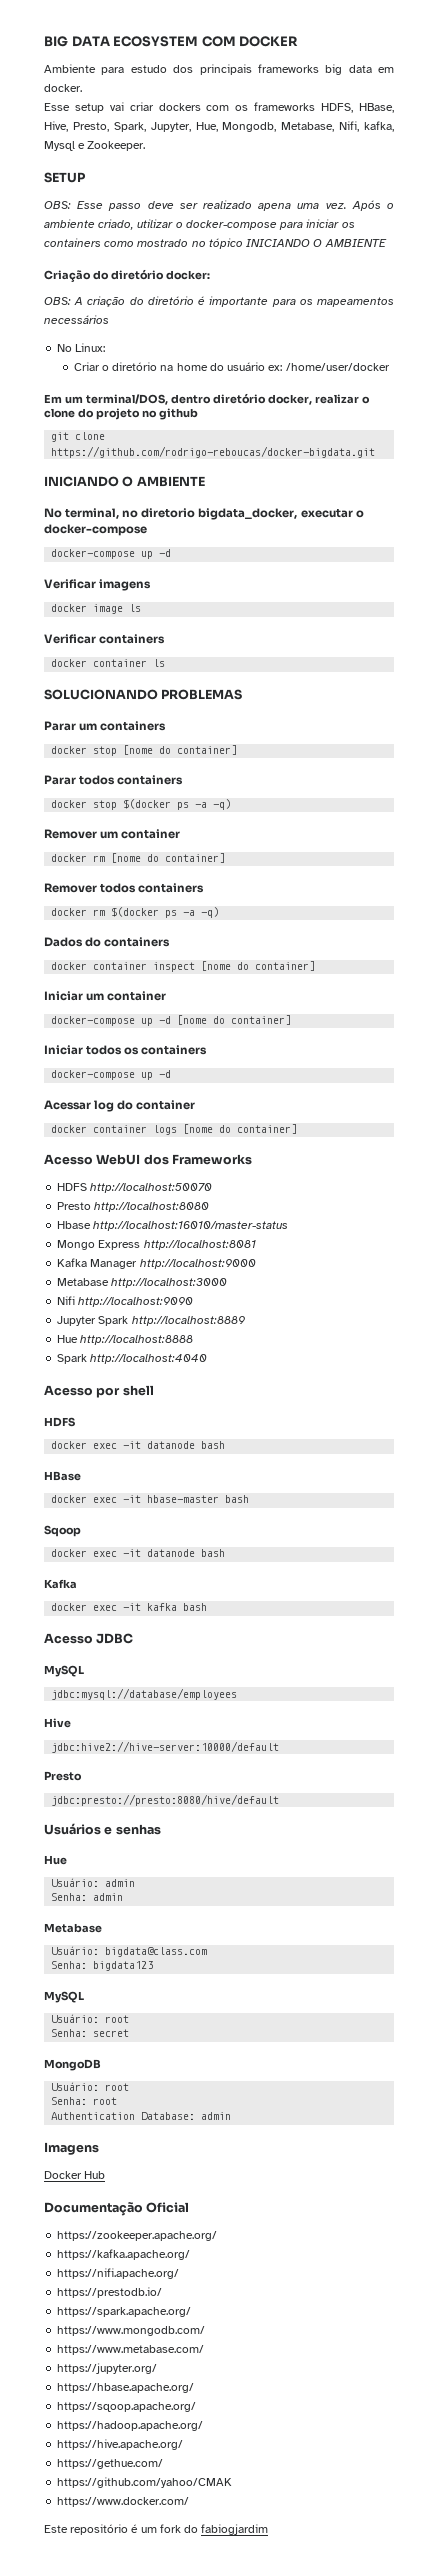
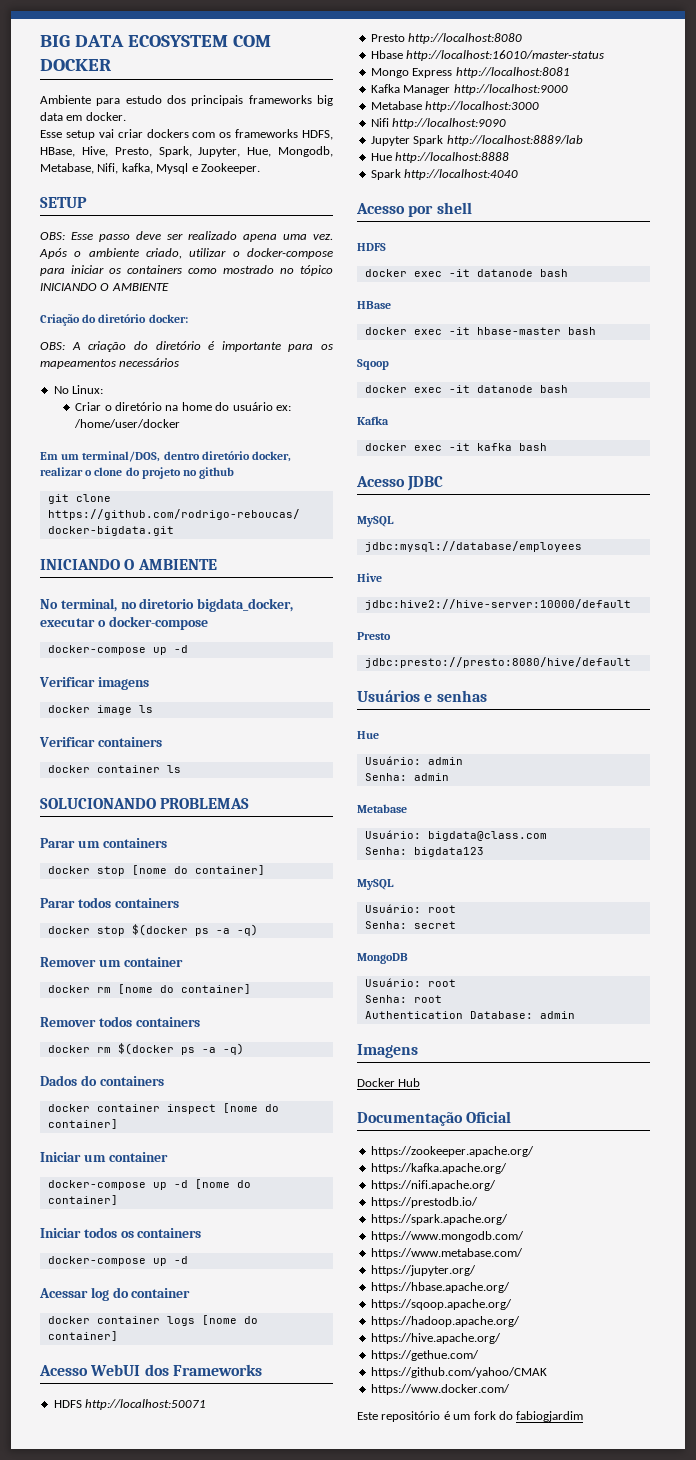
- HDFS http://localhost:50070
+ HDFS http://localhost:50071
- Jupyter Spark http://localhost:8889
+ Jupyter Spark http://localhost:8889/lab

